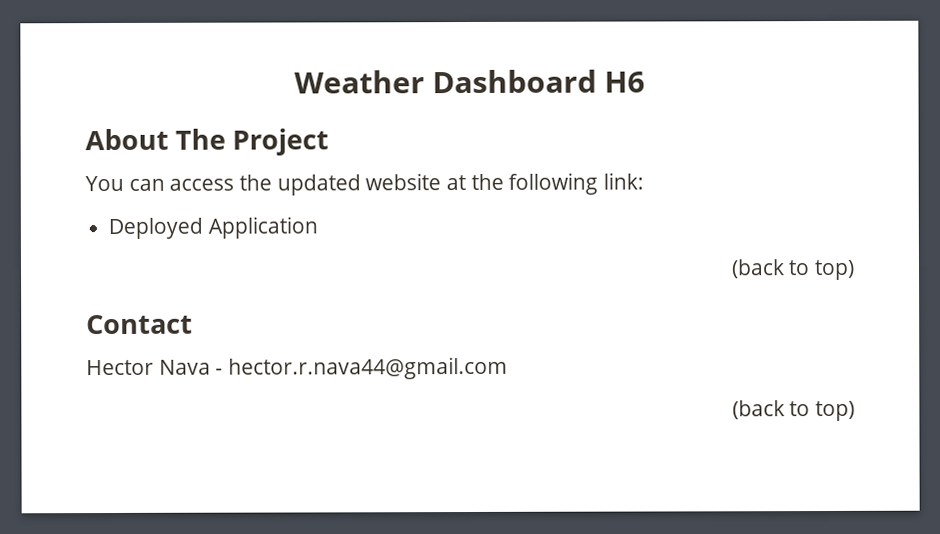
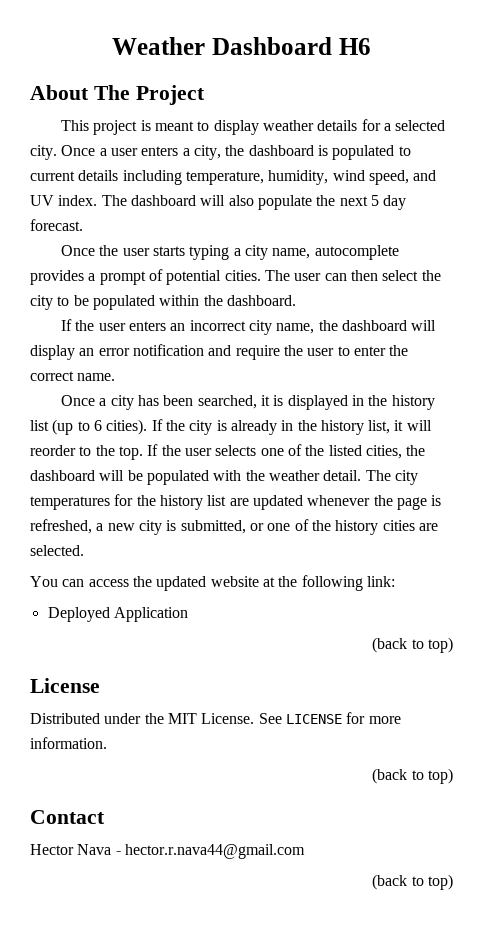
+ This project is meant to display weather details for a selected city. Once a user enters a city, the dashboard is populated to current details including temperature, humidity, wind speed, and UV index. The dashboard will also populate the next 5 day forecast.
+ Once the user starts typing a city name, autocomplete provides a prompt of potential cities. The user can then select the city to be populated within the dashboard.
+ If the user enters an incorrect city name, the dashboard will display an error notification and require the user to enter the correct name.
+ Once a city has been searched, it is displayed in the history list (up to 6 cities). If the city is already in the history list, it will reorder to the top. If the user selects one of the listed cities, the dashboard will be populated with the weather detail. The city temperatures for the history list are updated whenever the page is refreshed, a new city is submitted, or one of the history cities are selected.
+ License
+ Distributed under the MIT License. See LICENSE for more information.
+ (back to top)

